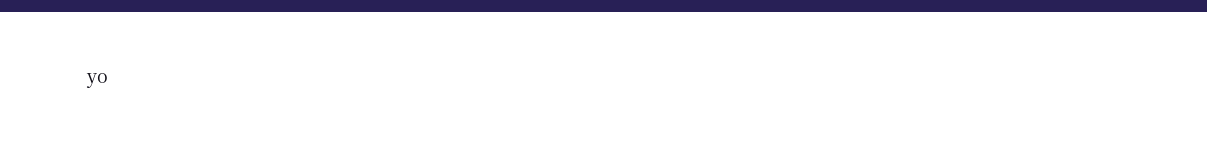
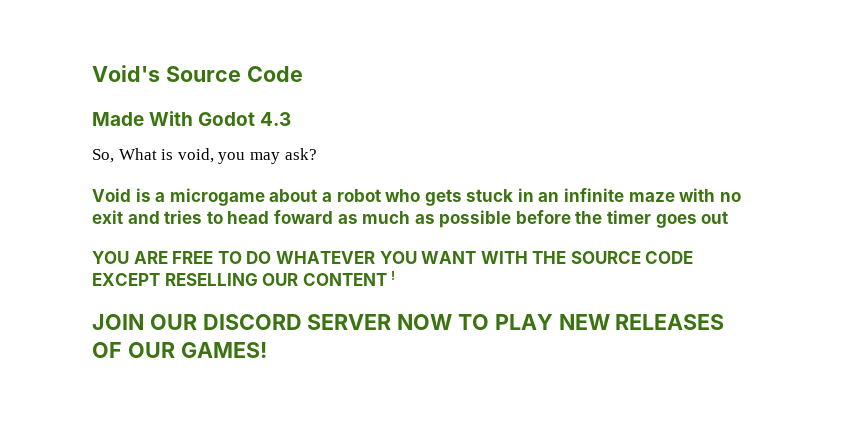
- yo
+ Void's Source Code
+ Made With Godot 4.3
+ So, What is void, you may ask?
+ Void is a microgame about a robot who gets stuck in an infinite maze with no exit and tries to head foward as much as possible before the timer goes out
+ YOU ARE FREE TO DO WHATEVER YOU WANT WITH THE SOURCE CODE EXCEPT RESELLING OUR CONTENT !
+ JOIN OUR DISCORD SERVER NOW TO PLAY NEW RELEASES OF OUR GAMES!

